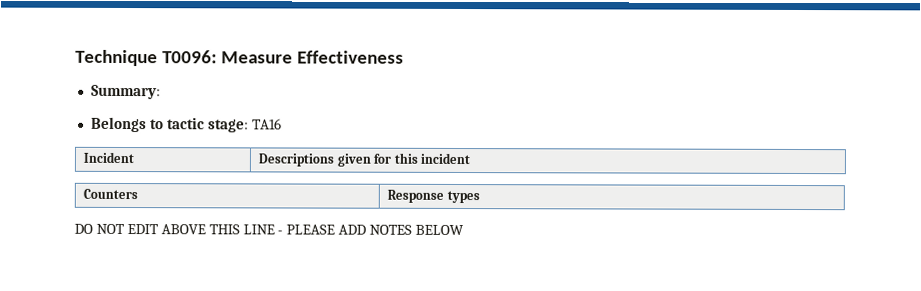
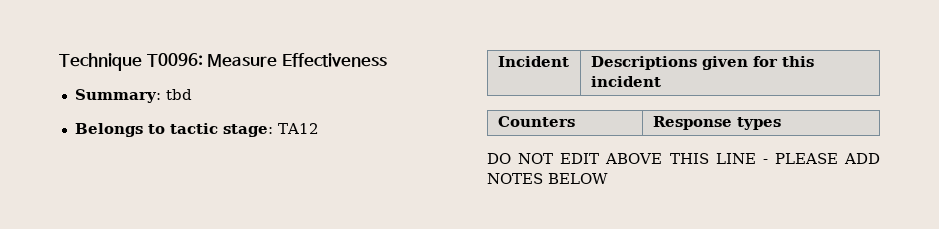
- Summary:
+ Summary: tbd
- Belongs to tactic stage: TA16
+ Belongs to tactic stage: TA12

